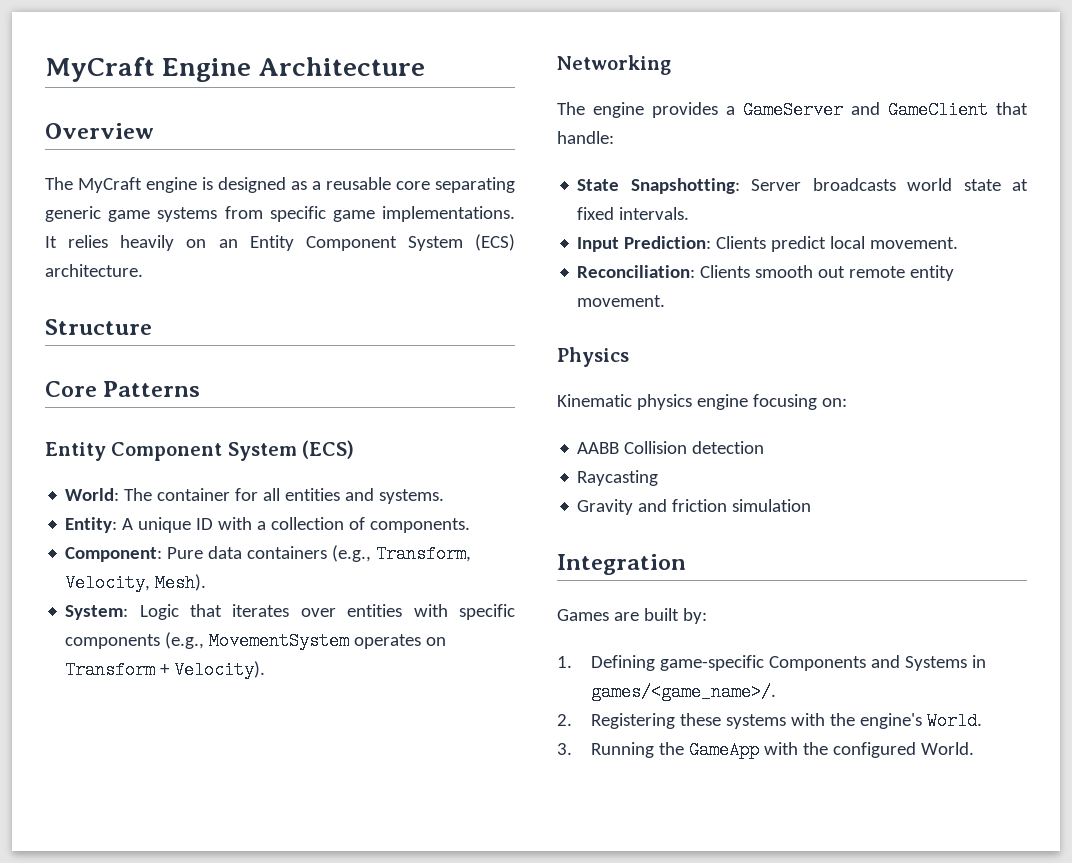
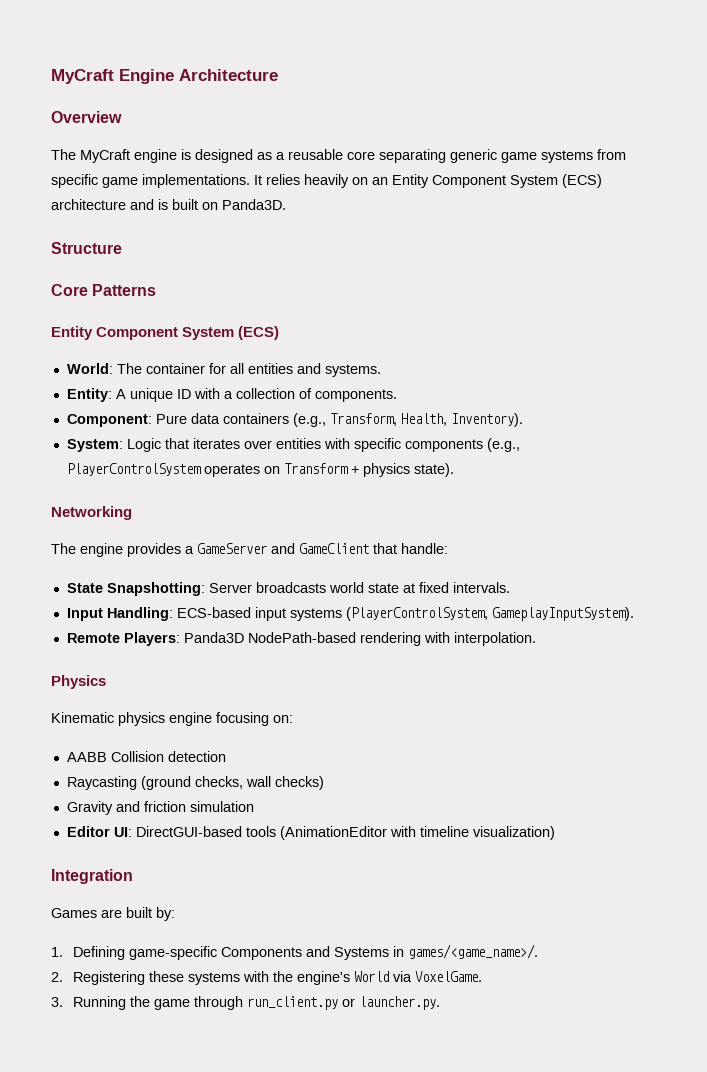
- It relies heavily on an Entity Component System (ECS) architecture.
+ It relies heavily on an Entity Component System (ECS) architecture and is built on Panda3D.
- Component: Pure data containers (e.g., Transform, Velocity, Mesh).
+ Component: Pure data containers (e.g., Transform, Health, Inventory).
- System: Logic that iterates over entities with specific components (e.g., MovementSystem operates on Transform + Velocity).
+ System: Logic that iterates over entities with specific components (e.g., PlayerControlSystem operates on Transform + physics state).
- Input Prediction: Clients predict local movement.
- Reconciliation: Clients smooth out remote entity movement.
+ Input Handling: ECS-based input systems (PlayerControlSystem, GameplayInputSystem).
+ Remote Players: Panda3D NodePath-based rendering with interpolation.
- Raycasting
+ Raycasting (ground checks, wall checks)
+ Editor UI: DirectGUI-based tools (AnimationEditor with timeline visualization)
- 2. Registering these systems with the engine's World.
+ 2. Registering these systems with the engine's World via VoxelGame.
- 3. Running the GameApp with the configured World.
+ 3. Running the game through run_client.py or launcher.py.

